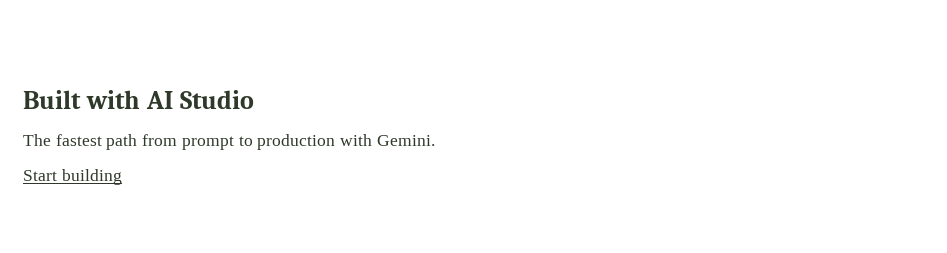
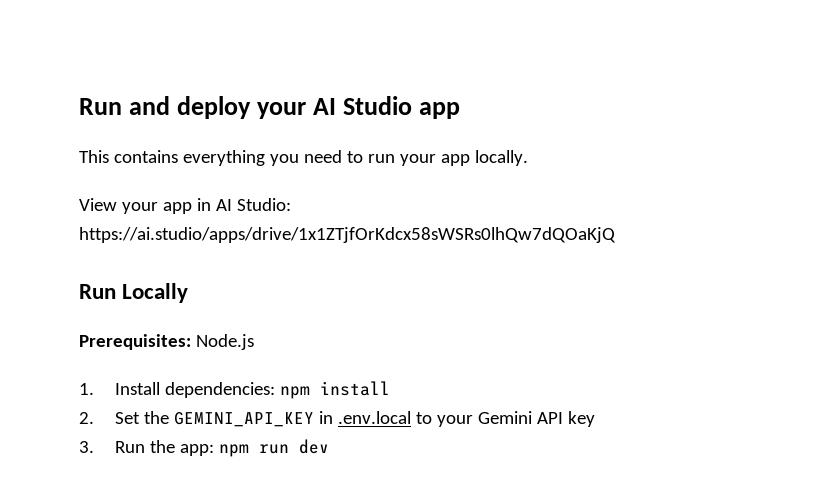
- Built with AI Studio
- The fastest path from prompt to production with Gemini.
- Start building
+ Run and deploy your AI Studio app
+ This contains everything you need to run your app locally.
+ View your app in AI Studio: https://ai.studio/apps/drive/1x1ZTjfOrKdcx58sWSRs0lhQw7dQOaKjQ
+ Run Locally
+ Prerequisites: Node.js
+ 1. Install dependencies: npm install
+ 2. Set the GEMINI_API_KEY in .env.local to your Gemini API key
+ 3. Run the app: npm run dev

